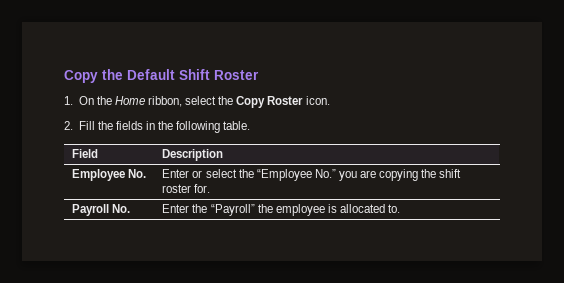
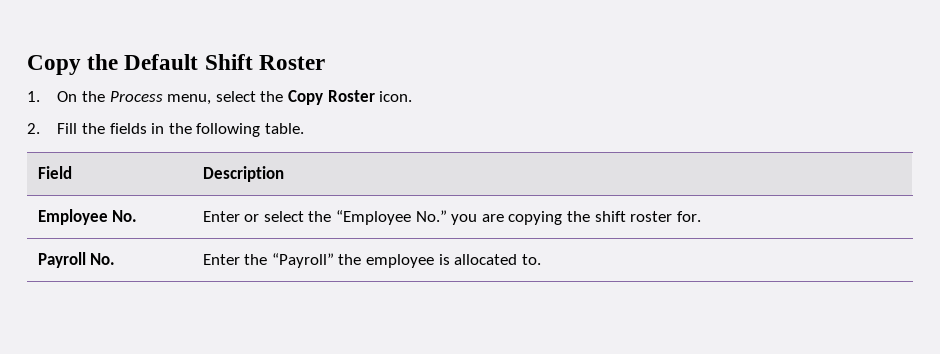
- 1. On the Home ribbon, select the Copy Roster icon.
+ 1. On the Process menu, select the Copy Roster icon.

